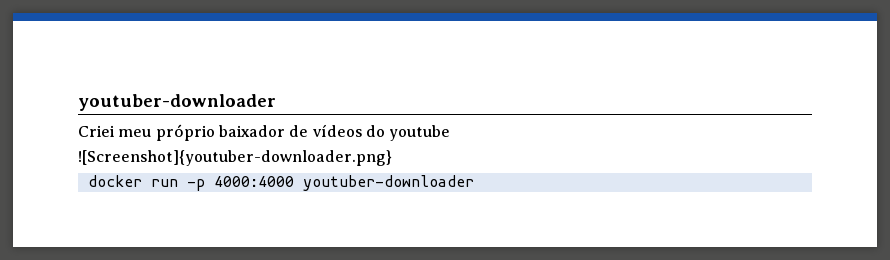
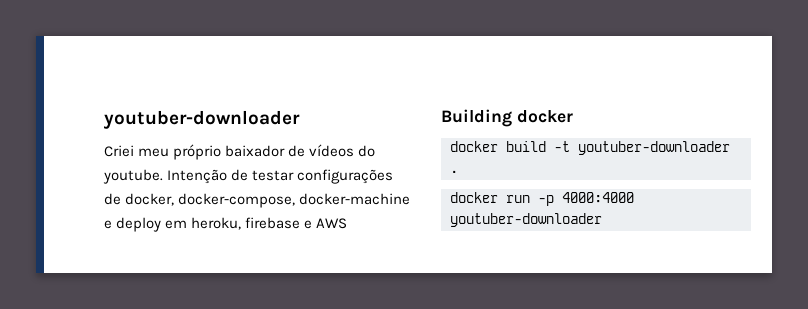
- Criei meu próprio baixador de vídeos do youtube
- ![Screenshot]{youtuber-downloader.png}
+ Criei meu próprio baixador de vídeos do youtube. Intenção de testar configurações de docker, docker-compose, docker-machine e deploy em heroku, firebase e AWS
+ Building docker
+ docker build -t youtuber-downloader .

